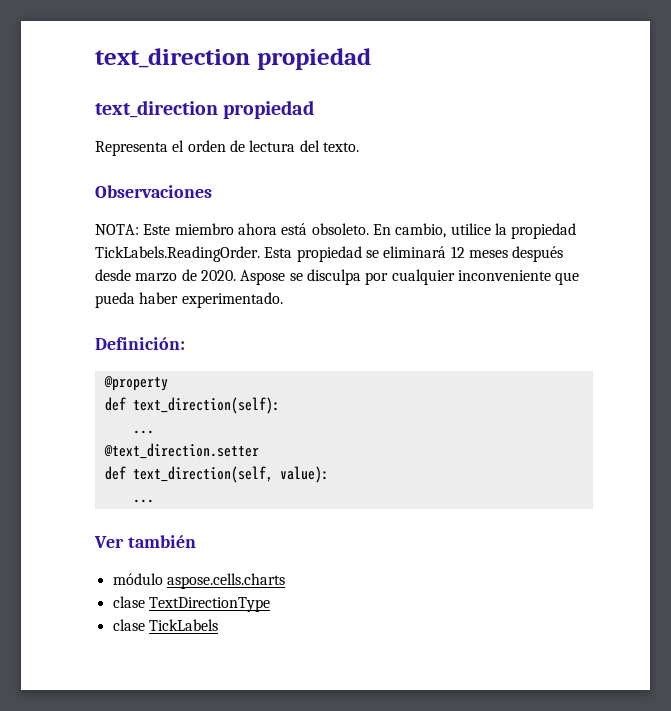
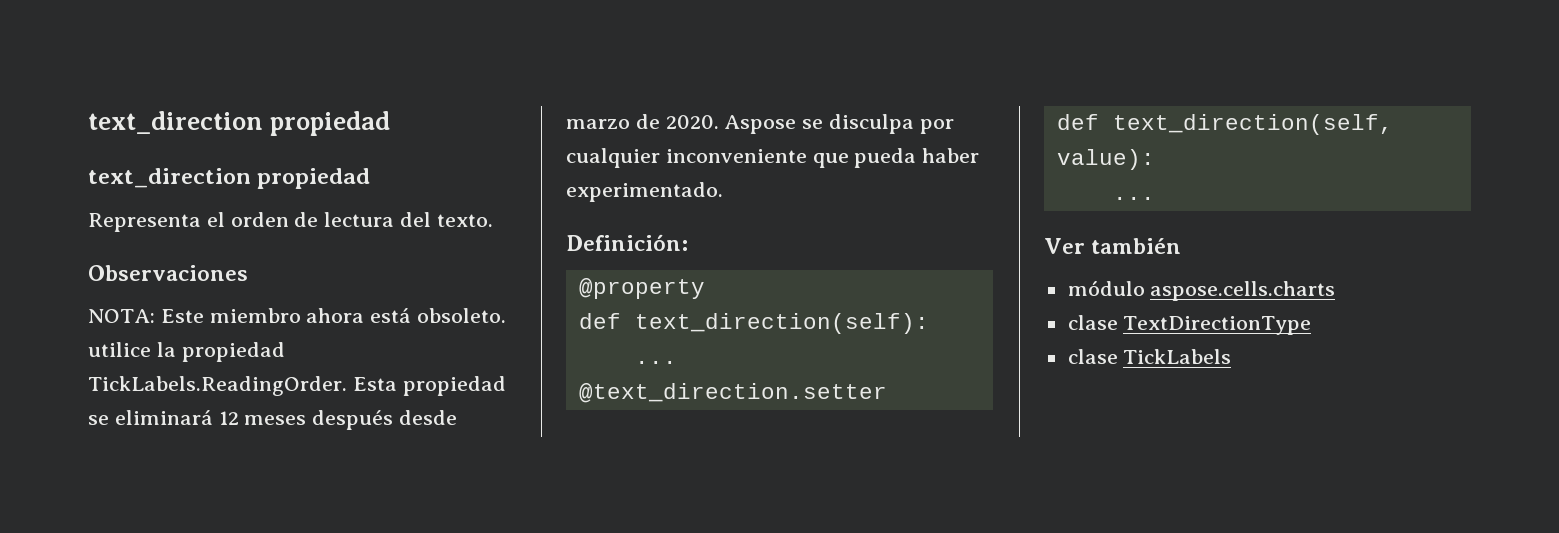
- NOTA: Este miembro ahora está obsoleto. En cambio, utilice la propiedad TickLabels.ReadingOrder. Esta propiedad se eliminará 12 meses después desde marzo de 2020.
+ NOTA: Este miembro ahora está obsoleto. utilice la propiedad TickLabels.ReadingOrder. Esta propiedad se eliminará 12 meses después desde marzo de 2020.

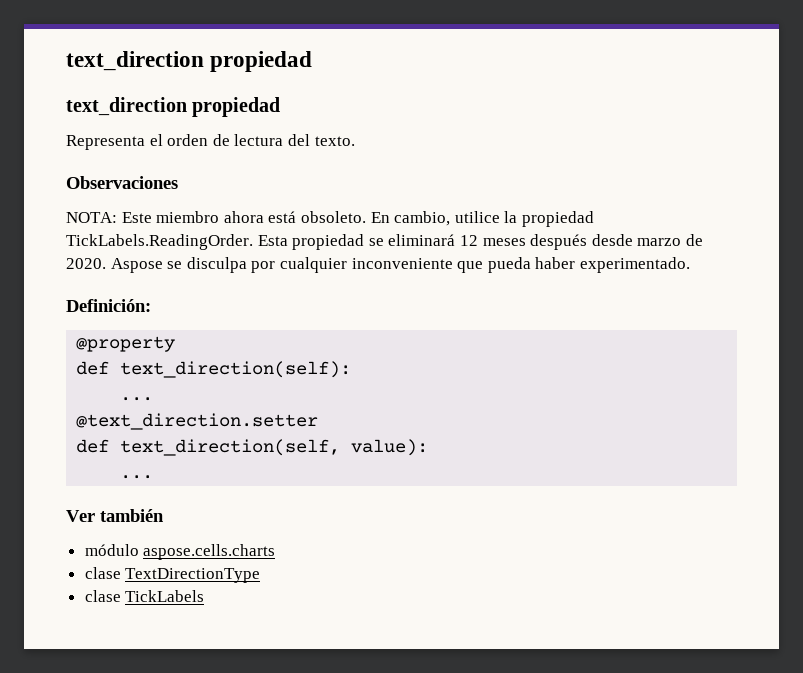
- NOTA: Este miembro ahora está obsoleto. utilice la propiedad TickLabels.ReadingOrder. Esta propiedad se eliminará 12 meses después desde marzo de 2020.
+ NOTA: Este miembro ahora está obsoleto. En cambio, utilice la propiedad TickLabels.ReadingOrder. Esta propiedad se eliminará 12 meses después desde marzo de 2020.

